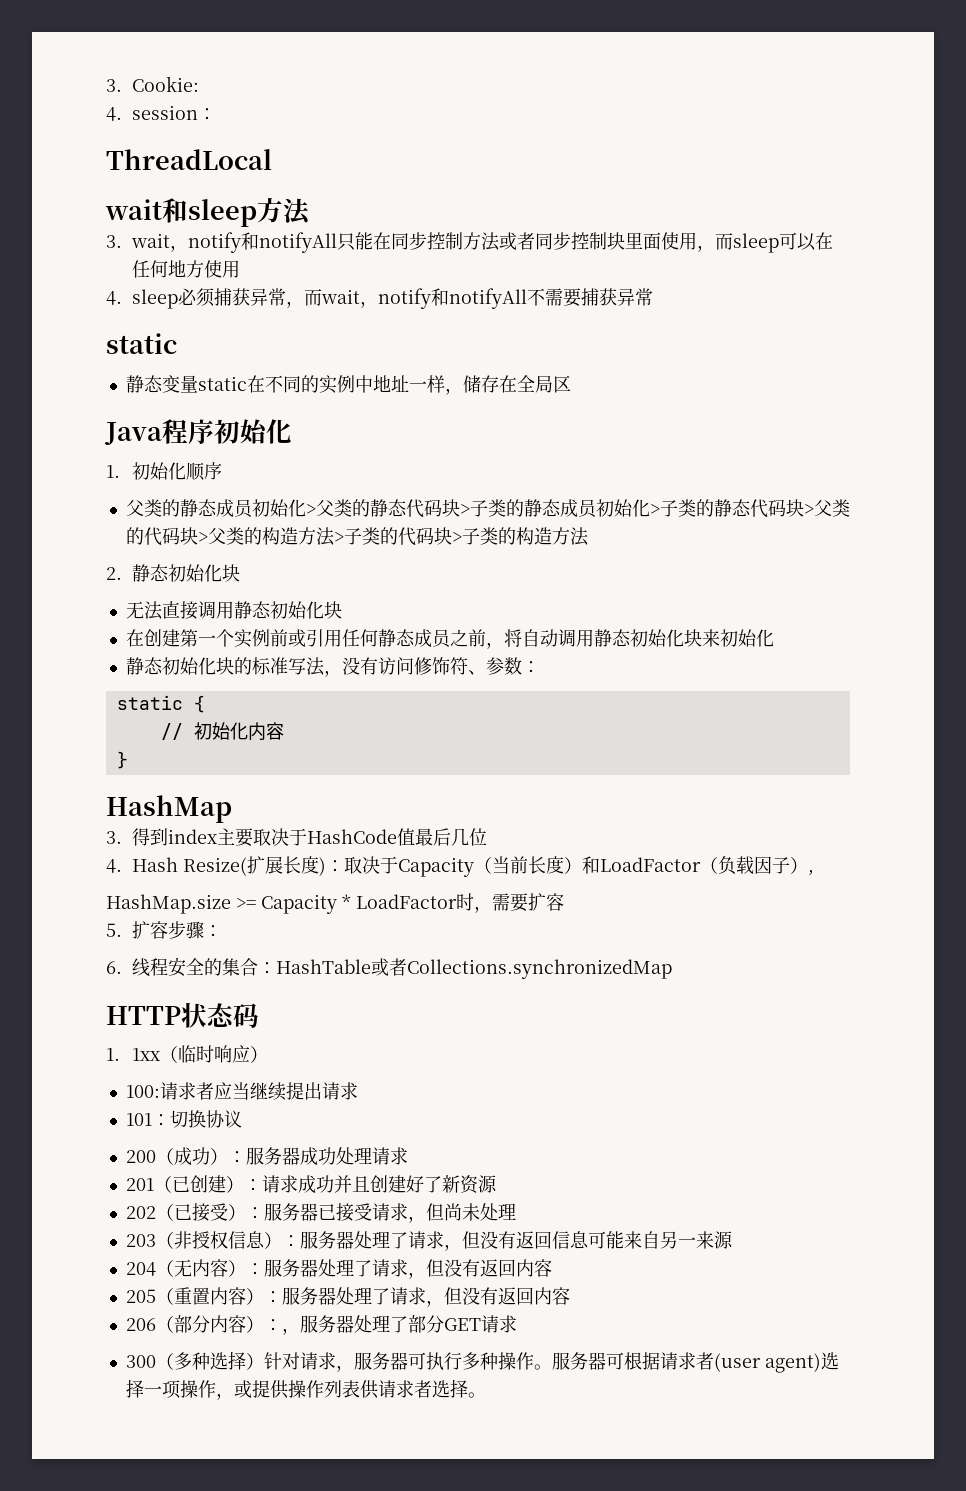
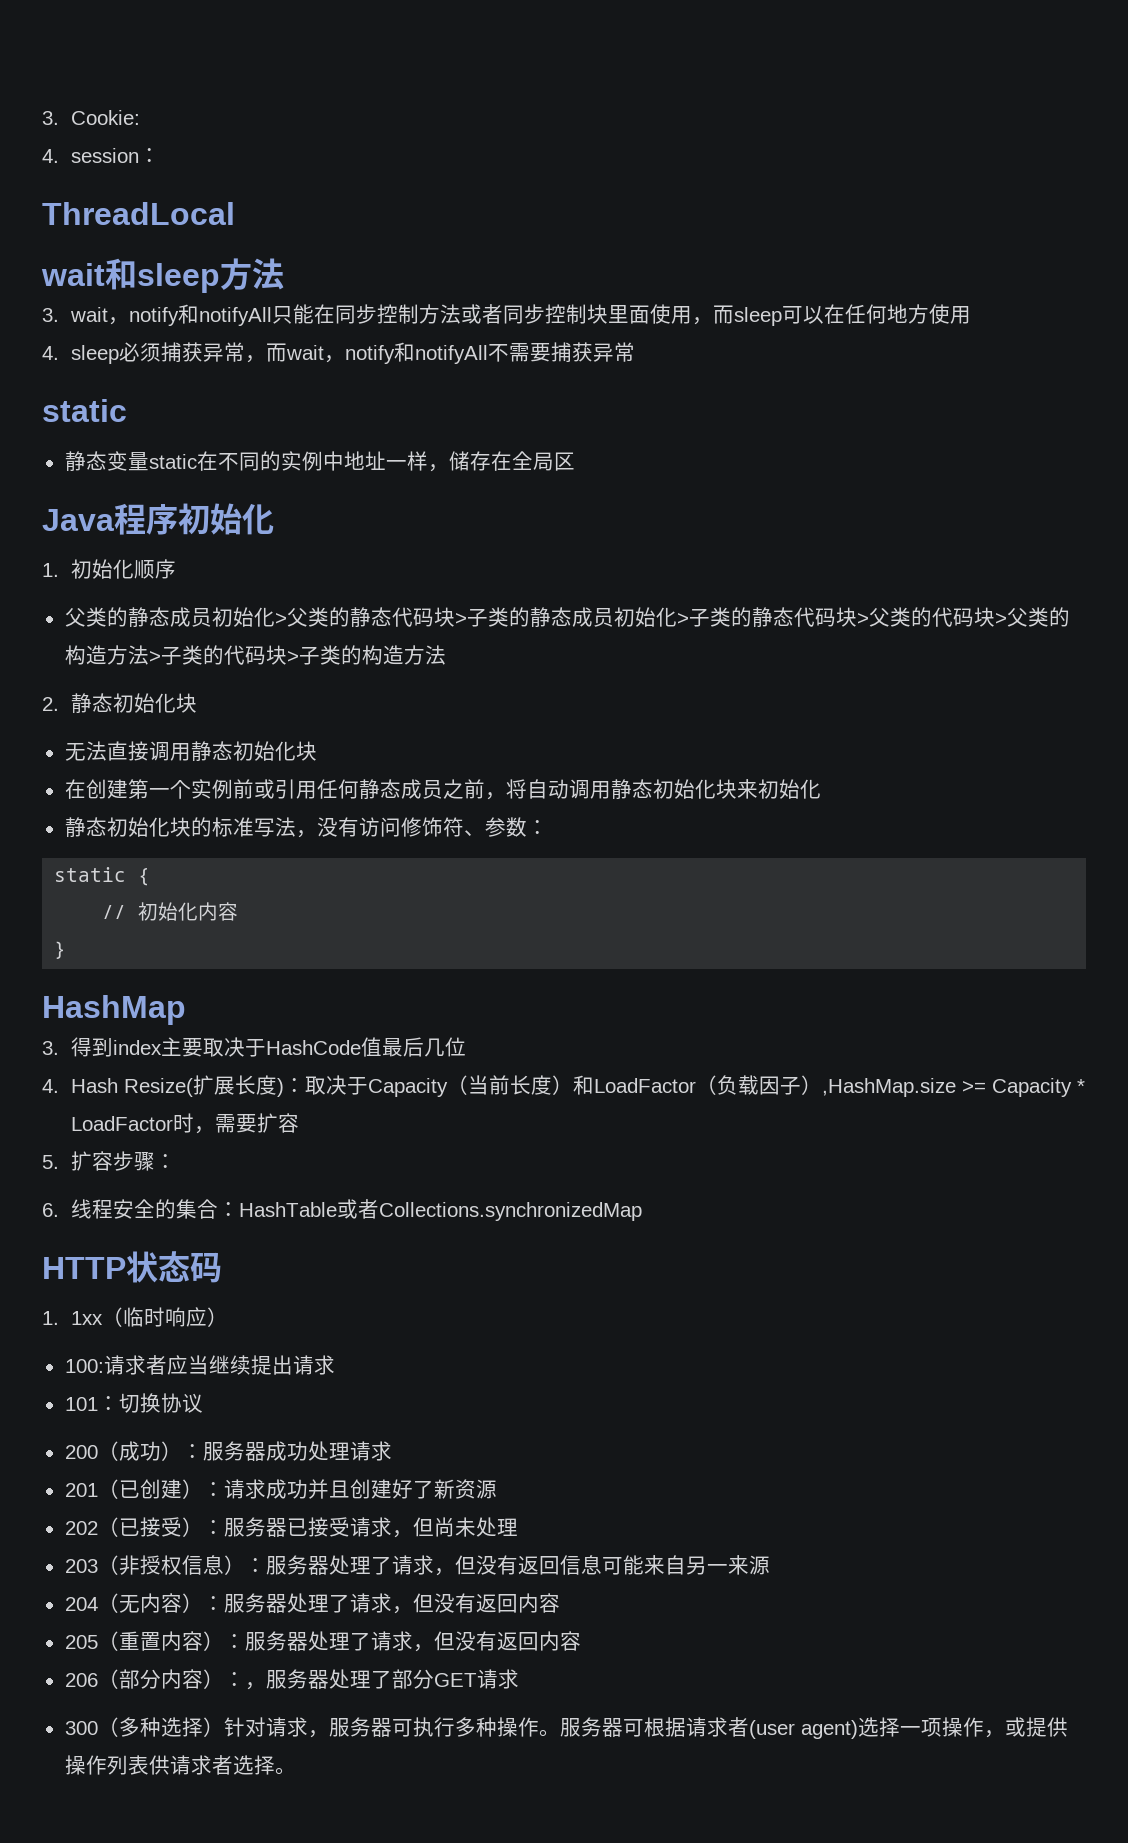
- 4. Hash Resize(扩展长度)：取决于Capacity（当前长度）和LoadFactor（负载因子）,
- HashMap.size >= Capacity * LoadFactor时，需要扩容
+ 4. Hash Resize(扩展长度)：取决于Capacity（当前长度）和LoadFactor（负载因子）,HashMap.size >= Capacity * LoadFactor时，需要扩容

